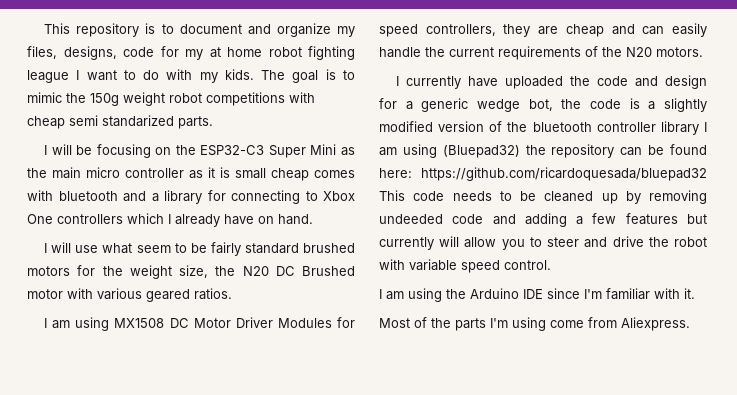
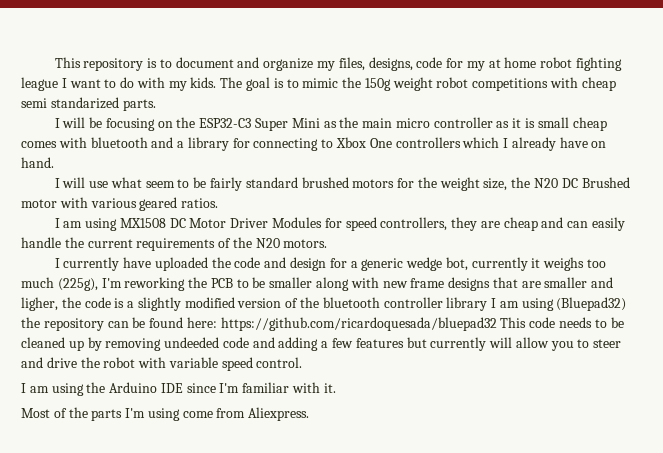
- I currently have uploaded the code and design for a generic wedge bot, the code is a slightly modified version of the bluetooth controller library I am using (Bluepad32) the repository can be found here:
+ I currently have uploaded the code and design for a generic wedge bot, currently it weighs too much (225g), I'm reworking the PCB to be smaller along with new frame designs that are smaller and ligher, the code is a slightly modified version of the bluetooth controller library I am using (Bluepad32) the repository can be found here:

